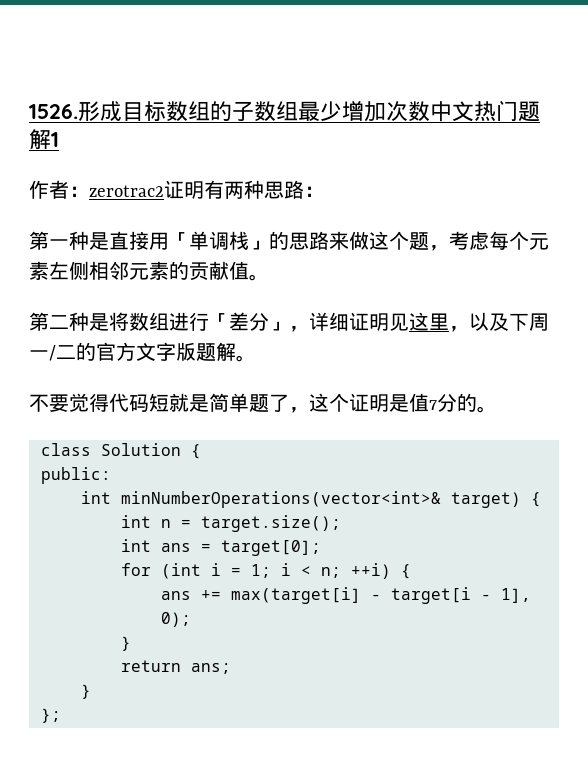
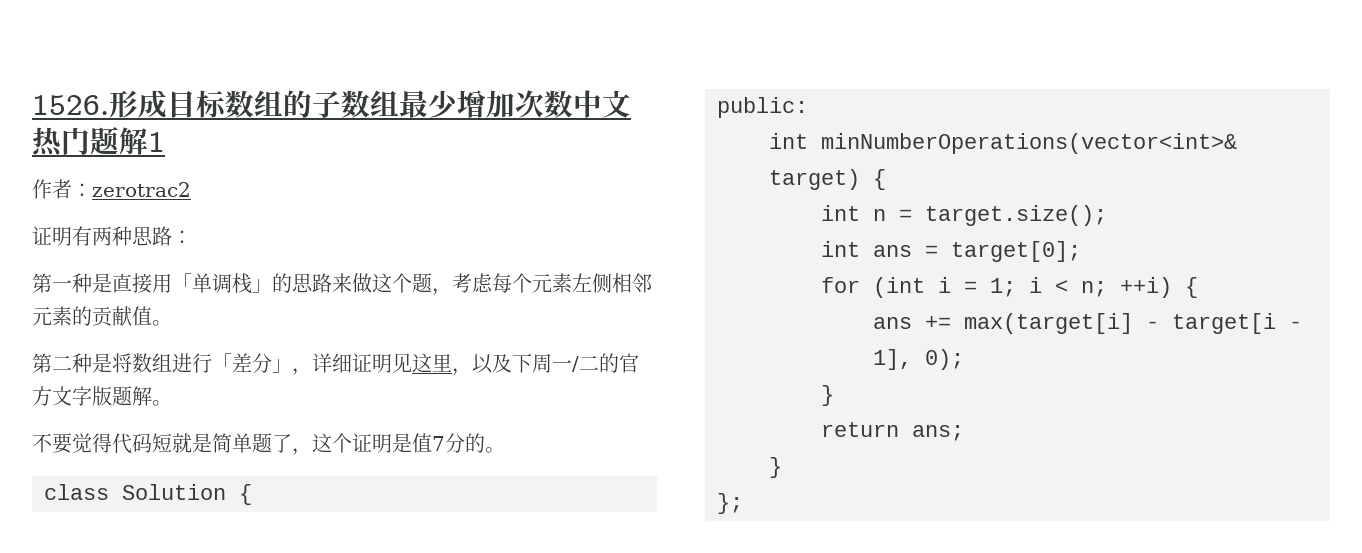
- 作者：zerotrac2证明有两种思路：
+ 作者：zerotrac2
+ 证明有两种思路：

